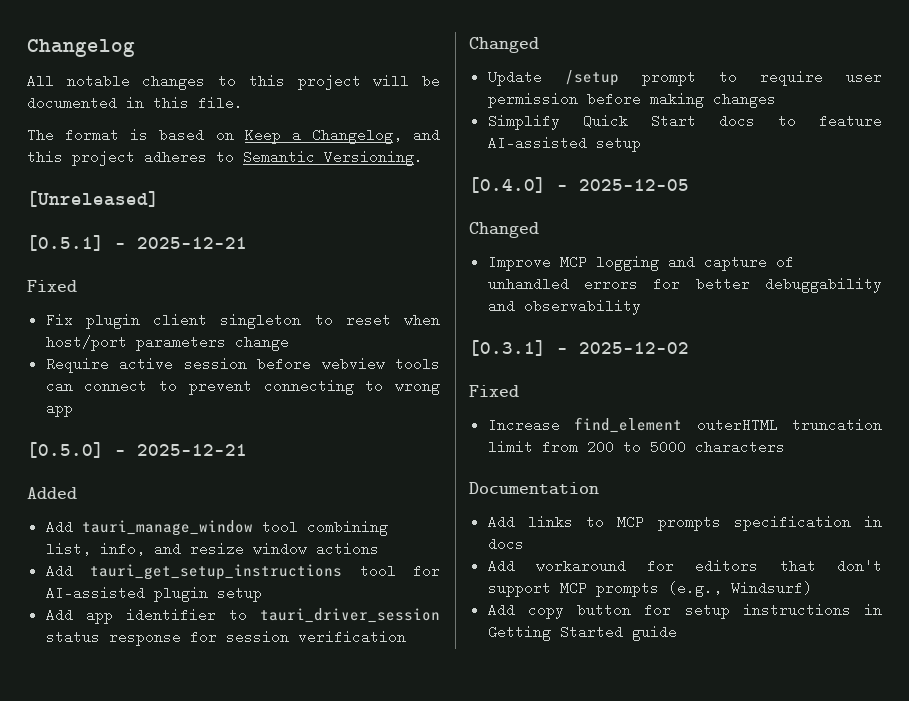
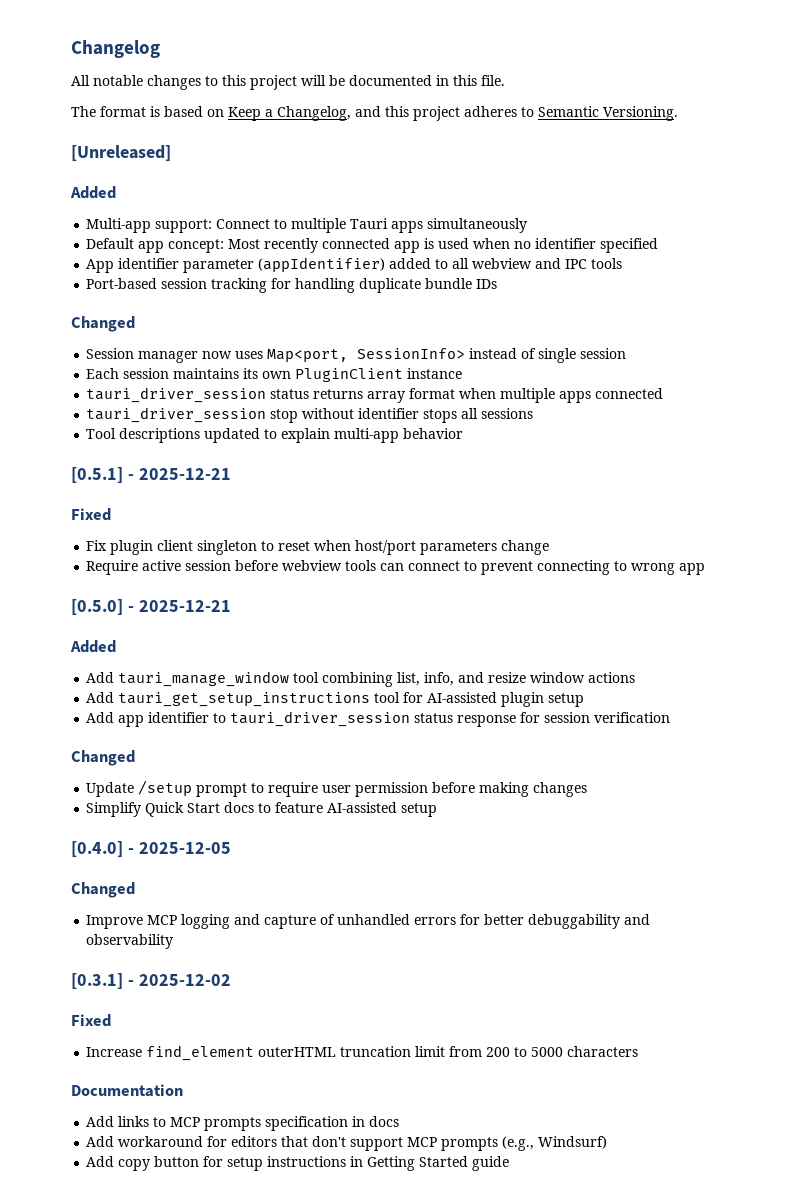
  [Unreleased]
+ Added
+ Multi-app support: Connect to multiple Tauri apps simultaneously
+ Default app concept: Most recently connected app is used when no identifier specified
+ App identifier parameter (appIdentifier) added to all webview and IPC tools
+ Port-based session tracking for handling duplicate bundle IDs
+ Changed
+ Session manager now uses Map<port, SessionInfo> instead of single session
+ Each session maintains its own PluginClient instance
+ tauri_driver_session status returns array format when multiple apps connected
+ tauri_driver_session stop without identifier stops all sessions
+ Tool descriptions updated to explain multi-app behavior

